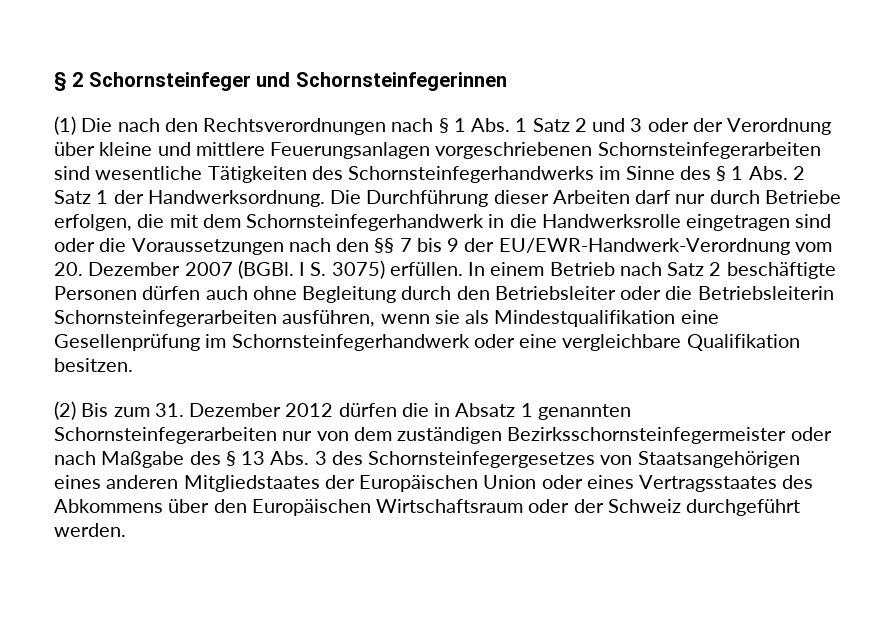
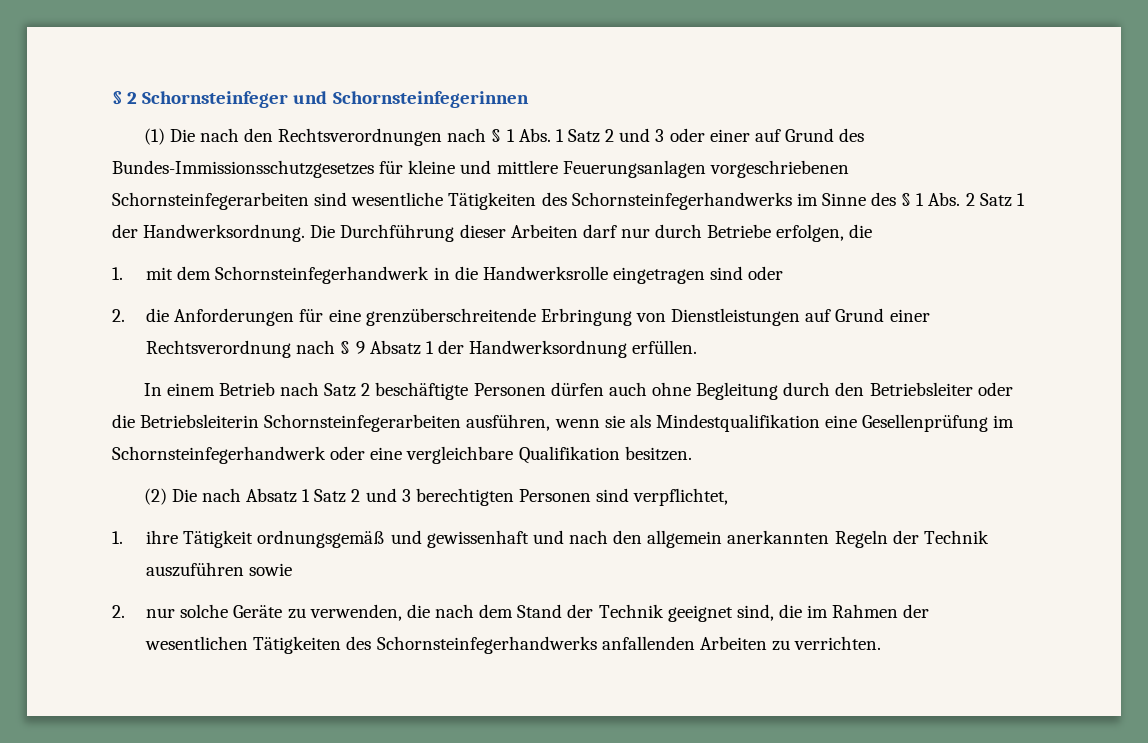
- (1) Die nach den Rechtsverordnungen nach § 1 Abs. 1 Satz 2 und 3 oder der Verordnung über kleine und mittlere Feuerungsanlagen vorgeschriebenen Schornsteinfegerarbeiten sind wesentliche Tätigkeiten des Schornsteinfegerhandwerks im Sinne des § 1 Abs. 2 Satz 1 der Handwerksordnung.
+ (1) Die nach den Rechtsverordnungen nach § 1 Abs. 1 Satz 2 und 3 oder einer auf Grund des Bundes-Immissionsschutzgesetzes für kleine und mittlere Feuerungsanlagen vorgeschriebenen Schornsteinfegerarbeiten sind wesentliche Tätigkeiten des Schornsteinfegerhandwerks im Sinne des § 1 Abs. 2 Satz 1 der Handwerksordnung.
- Die Durchführung dieser Arbeiten darf nur durch Betriebe erfolgen, die mit dem Schornsteinfegerhandwerk in die Handwerksrolle eingetragen sind oder die Voraussetzungen nach den §§ 7 bis 9 der EU/EWR-Handwerk-Verordnung vom 20. Dezember 2007 (BGBl. I S. 3075) erfüllen. In einem Betrieb nach Satz 2 beschäftigte Personen dürfen auch ohne Begleitung durch den Betriebsleiter oder die Betriebsleiterin Schornsteinfegerarbeiten ausführen, wenn sie als Mindestqualifikation eine Gesellenprüfung im Schornsteinfegerhandwerk oder eine vergleichbare Qualifikation besitzen.
+ Die Durchführung dieser Arbeiten darf nur durch Betriebe erfolgen, die
+ 1. mit dem Schornsteinfegerhandwerk in die Handwerksrolle eingetragen sind oder
+ 2. die Anforderungen für eine grenzüberschreitende Erbringung von Dienstleistungen auf Grund einer Rechtsverordnung nach § 9 Absatz 1 der Handwerksordnung erfüllen.
+ In einem Betrieb nach Satz 2 beschäftigte Personen dürfen auch ohne Begleitung durch den Betriebsleiter oder die Betriebsleiterin Schornsteinfegerarbeiten ausführen, wenn sie als Mindestqualifikation eine Gesellenprüfung im Schornsteinfegerhandwerk oder eine vergleichbare Qualifikation besitzen.
- (2) Bis zum 31. Dezember 2012 dürfen die in Absatz 1 genannten Schornsteinfegerarbeiten nur von dem zuständigen Bezirksschornsteinfegermeister oder nach Maßgabe des § 13 Abs. 3 des Schornsteinfegergesetzes von Staatsangehörigen eines anderen Mitgliedstaates der Europäischen Union oder eines Vertragsstaates des Abkommens über den Europäischen Wirtschaftsraum oder der Schweiz durchgeführt werden.
+ (2) Die nach Absatz 1 Satz 2 und 3 berechtigten Personen sind verpflichtet,
+ 1. ihre Tätigkeit ordnungsgemäß und gewissenhaft und nach den allgemein anerkannten Regeln der Technik auszuführen sowie
+ 2. nur solche Geräte zu verwenden, die nach dem Stand der Technik geeignet sind, die im Rahmen der wesentlichen Tätigkeiten des Schornsteinfegerhandwerks anfallenden Arbeiten zu verrichten.

